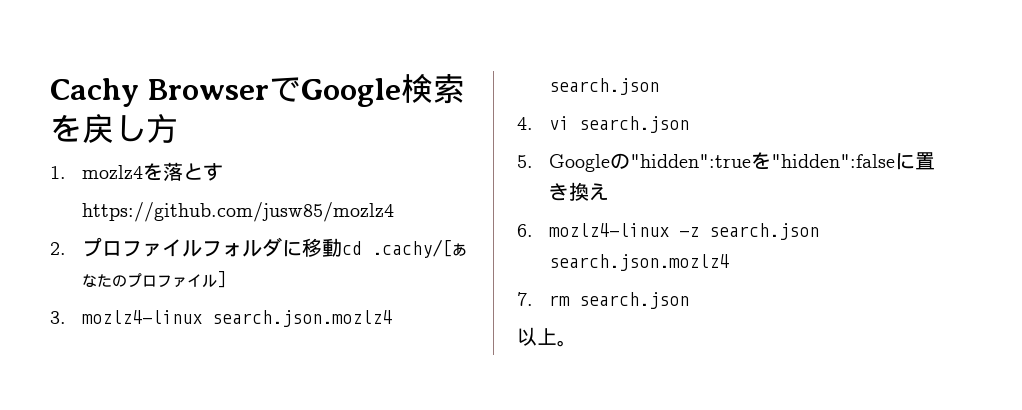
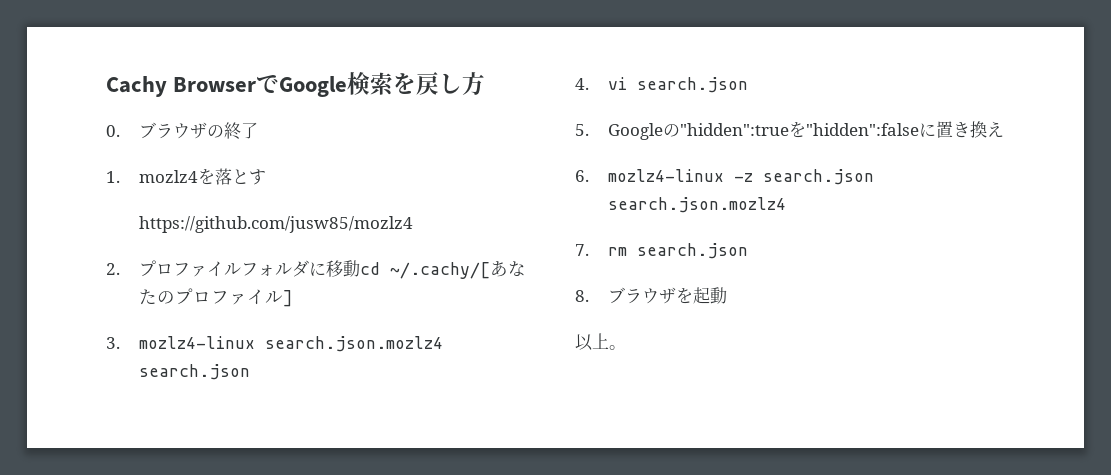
+ 0.ブラウザの終了
- 2.プロファイルフォルダに移動cd .cachy/[あなたのプロファイル]
+ 2.プロファイルフォルダに移動cd ~/.cachy/[あなたのプロファイル]
+ 8.ブラウザを起動

